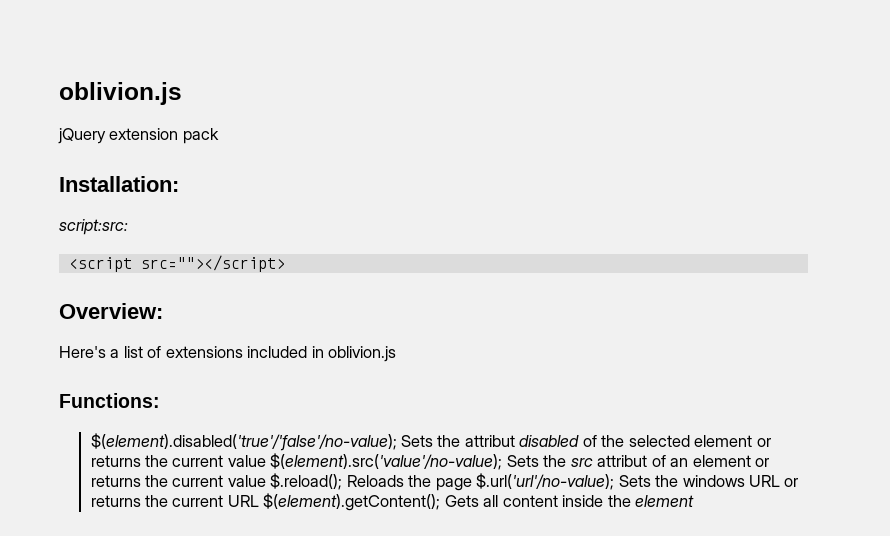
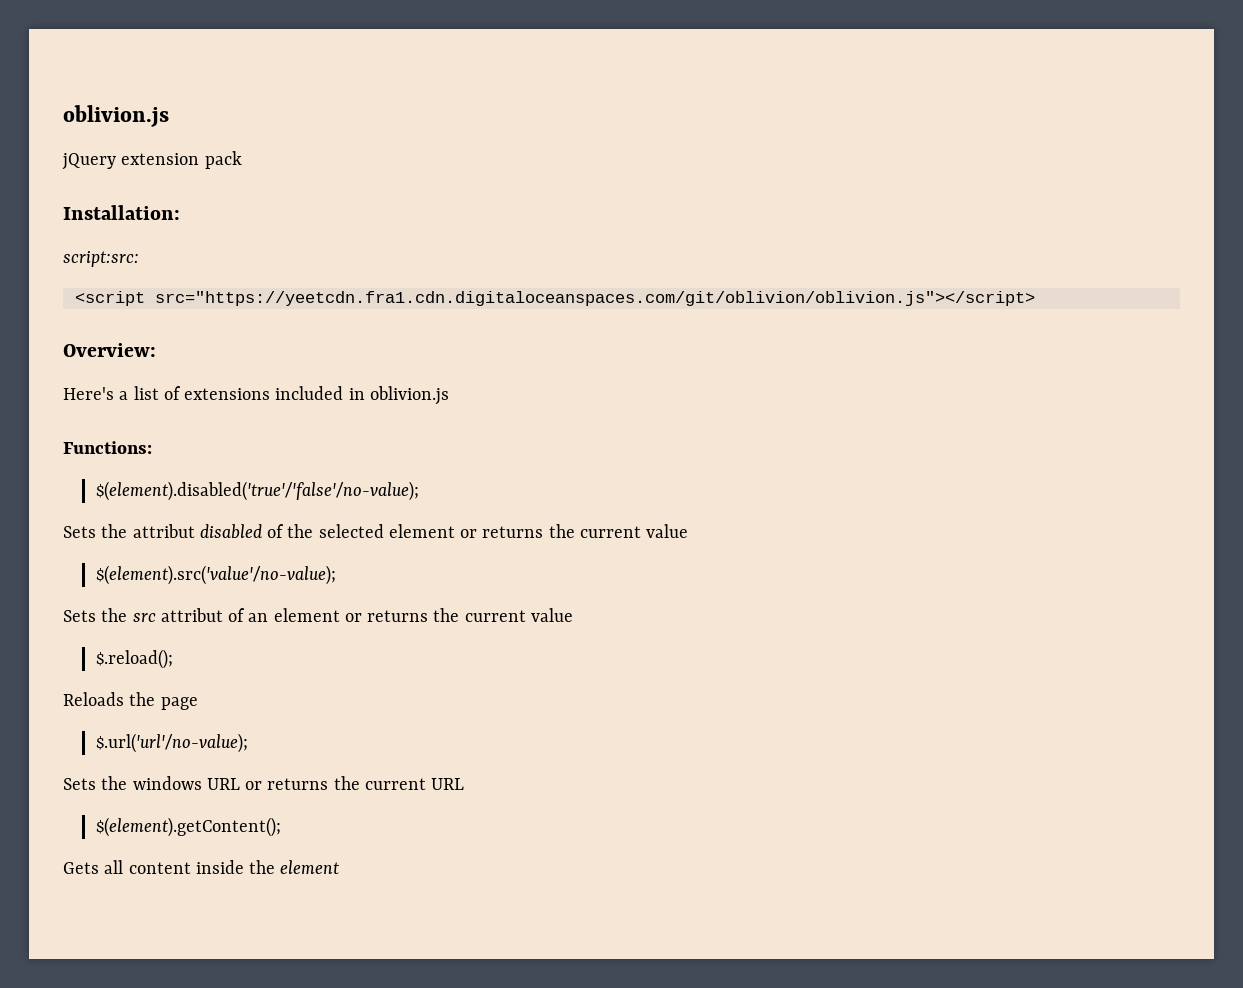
- <script src=""></script>
+ <script src="https://yeetcdn.fra1.cdn.digitaloceanspaces.com/git/oblivion/oblivion.js"></script>
- $(element).disabled('true'/'false'/no-value); Sets the attribut disabled of the selected element or returns the current value $(element).src('value'/no-value); Sets the src attribut of an element or returns the current value $.reload(); Reloads the page $.url('url'/no-value); Sets the windows URL or returns the current URL $(element).getContent(); Gets all content inside the element
+ $(element).disabled('true'/'false'/no-value);
+ Sets the attribut disabled of the selected element or returns the current value
+ $(element).src('value'/no-value);
+ Sets the src attribut of an element or returns the current value
+ $.reload();
+ Reloads the page
+ $.url('url'/no-value);
+ Sets the windows URL or returns the current URL
+ $(element).getContent();
+ Gets all content inside the element

